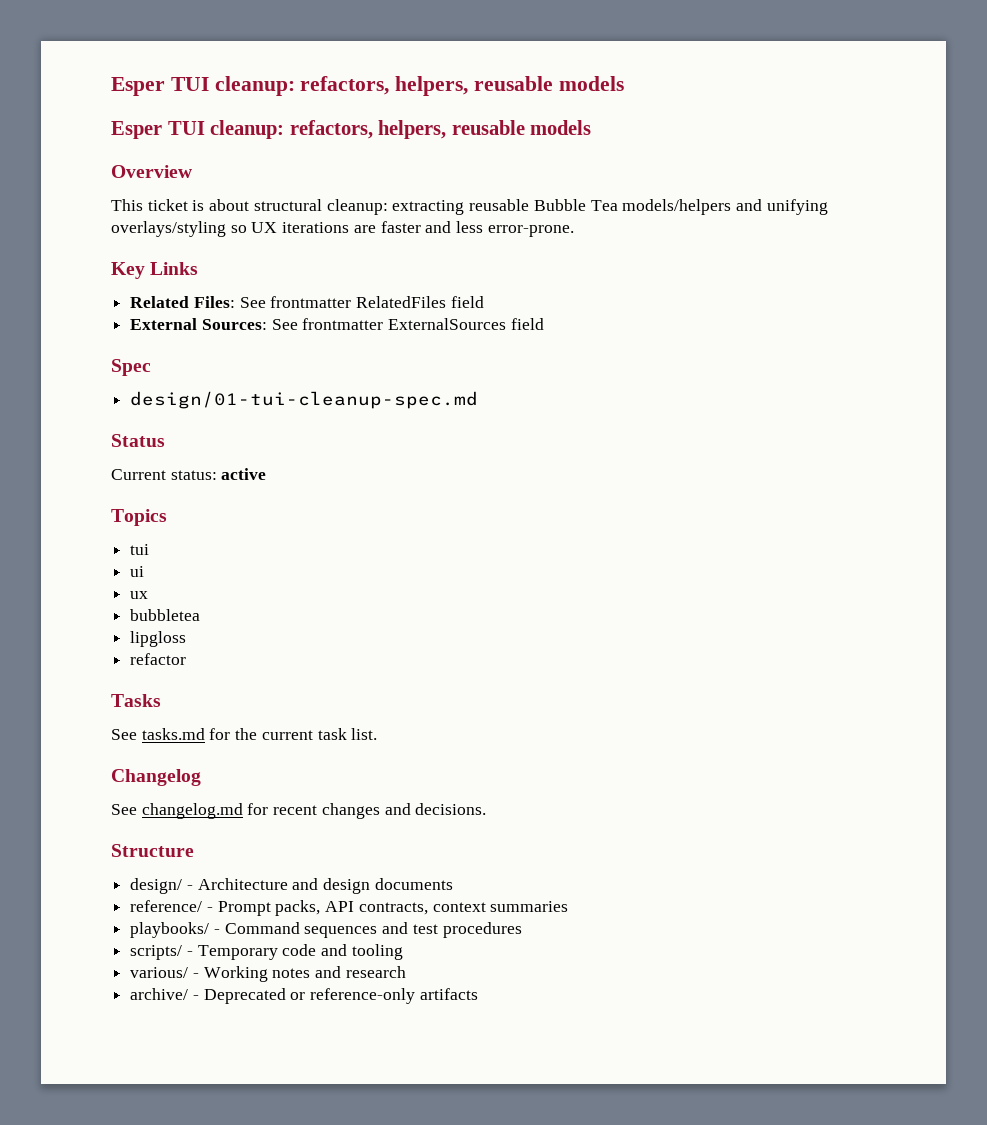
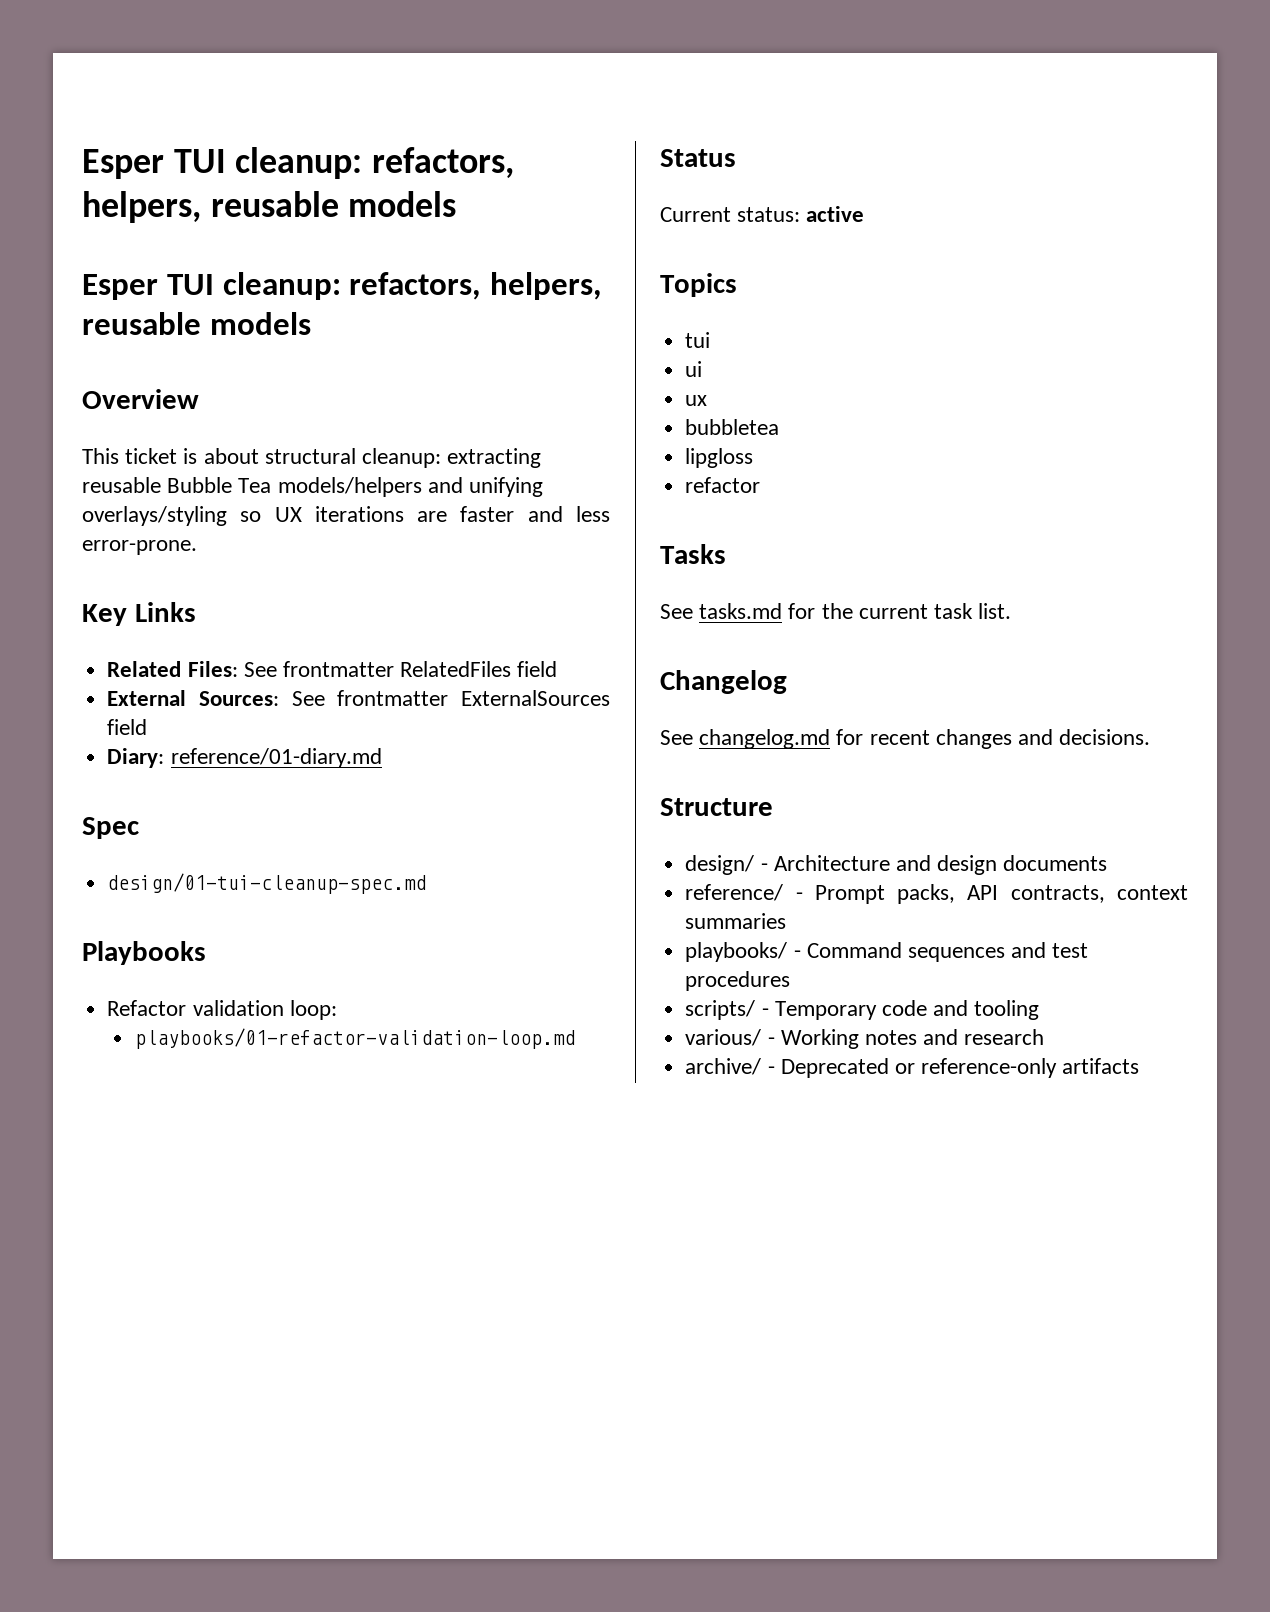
+ Diary: reference/01-diary.md
+ Playbooks
+ Refactor validation loop:
+ playbooks/01-refactor-validation-loop.md

